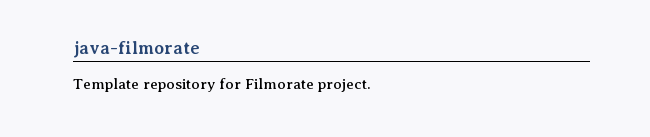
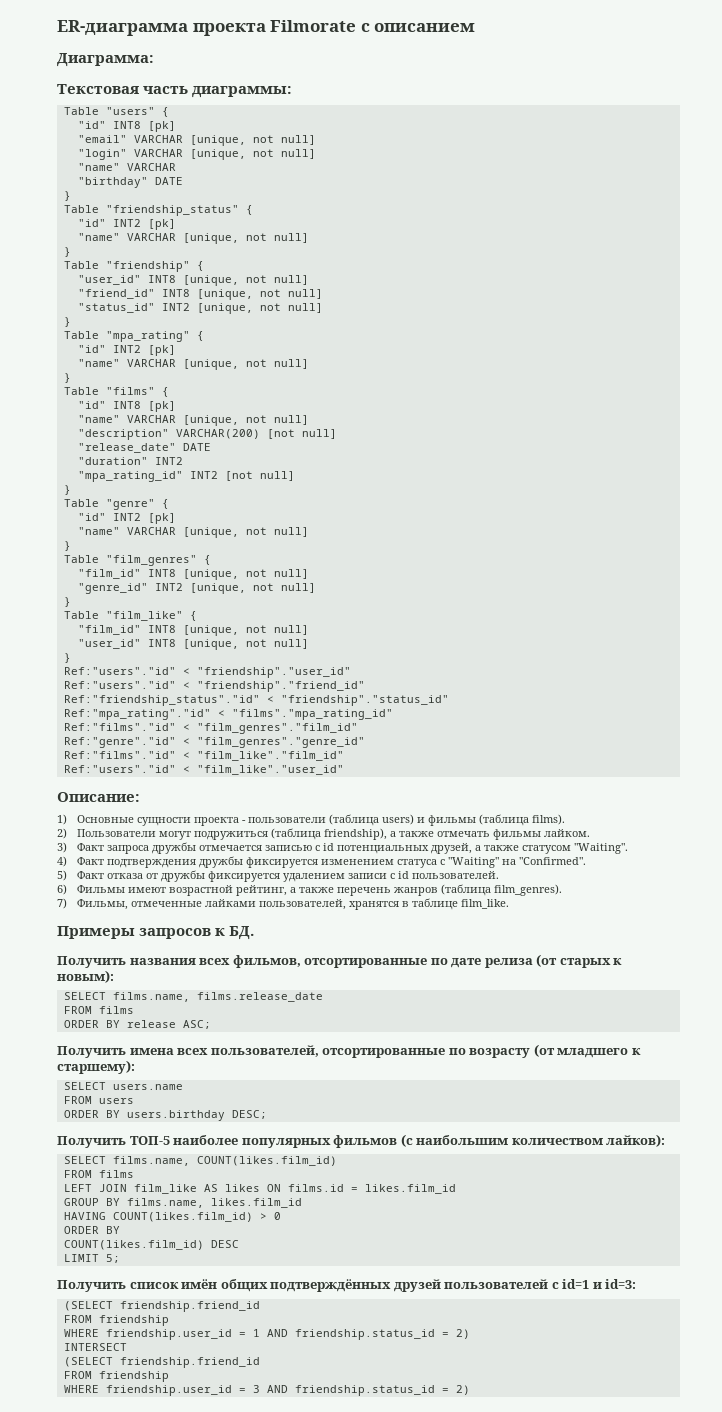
- java-filmorate
- Template repository for Filmorate project.
+ ER-диаграмма проекта Filmorate с описанием
+ Диаграмма:
+ Текстовая часть диаграммы:
+ Table "users" {
+ "id" INT8 [pk]
+ "email" VARCHAR [unique, not null]
+ "login" VARCHAR [unique, not null]
+ "name" VARCHAR
+ "birthday" DATE
+ }
+ Table "friendship_status" {
+ "id" INT2 [pk]
+ "name" VARCHAR [unique, not null]
+ }
+ Table "friendship" {
+ "user_id" INT8 [unique, not null]
+ "friend_id" INT8 [unique, not null]
+ "status_id" INT2 [unique, not null]
+ }
+ Table "mpa_rating" {
+ "id" INT2 [pk]
+ "name" VARCHAR [unique, not null]
+ }
+ Table "films" {
+ "id" INT8 [pk]
+ "name" VARCHAR [unique, not null]
+ "description" VARCHAR(200) [not null]
+ "release_date" DATE
+ "duration" INT2
+ "mpa_rating_id" INT2 [not null]
+ }
+ Table "genre" {
+ "id" INT2 [pk]
+ "name" VARCHAR [unique, not null]
+ }
+ Table "film_genres" {
+ "film_id" INT8 [unique, not null]
+ "genre_id" INT2 [unique, not null]
+ }
+ Table "film_like" {
+ "film_id" INT8 [unique, not null]
+ "user_id" INT8 [unique, not null]
+ }
+ Ref:"users"."id" < "friendship"."user_id"
+ Ref:"users"."id" < "friendship"."friend_id"
+ Ref:"friendship_status"."id" < "friendship"."status_id"
+ Ref:"mpa_rating"."id" < "films"."mpa_rating_id"
+ Ref:"films"."id" < "film_genres"."film_id"
+ Ref:"genre"."id" < "film_genres"."genre_id"
+ Ref:"films"."id" < "film_like"."film_id"
+ Ref:"users"."id" < "film_like"."user_id"
+ Описание:
+ 1) Основные сущности проекта - пользователи (таблица users) и фильмы (таблица films).
+ 2) Пользователи могут подружиться (таблица friendship), а также отмечать фильмы лайком.
+ 3) Факт запроса дружбы отмечается записью с id потенциальных друзей, а также статусом "Waiting".
+ 4) Факт подтверждения дружбы фиксируется изменением статуса с "Waiting" на "Confirmed".
+ 5) Факт отказа от дружбы фиксируется удалением записи с id пользователей.
+ 6) Фильмы имеют возрастной рейтинг, а также перечень жанров (таблица film_genres).
+ 7) Фильмы, отмеченные лайками пользователей, хранятся в таблице film_like.
+ Примеры запросов к БД.
+ Получить названия всех фильмов, отсортированные по дате релиза (от старых к новым):
+ SELECT films.name, films.release_date
+ FROM films
+ ORDER BY release ASC;
+ Получить имена всех пользователей, отсортированные по возрасту (от младшего к старшему):
+ SELECT users.name
+ FROM users
+ ORDER BY users.birthday DESC;
+ Получить ТОП-5 наиболее популярных фильмов (с наибольшим количеством лайков):
+ SELECT films.name, COUNT(likes.film_id)
+ FROM films
+ LEFT JOIN film_like AS likes ON films.id = likes.film_id
+ GROUP BY films.name, likes.film_id
+ HAVING COUNT(likes.film_id) > 0
+ ORDER BY
+ COUNT(likes.film_id) DESC
+ LIMIT 5;
+ Получить список имён общих подтверждённых друзей пользователей с id=1 и id=3:
+ (SELECT friendship.friend_id
+ FROM friendship
+ WHERE friendship.user_id = 1 AND friendship.status_id = 2)
+ INTERSECT
+ (SELECT friendship.friend_id
+ FROM friendship
+ WHERE friendship.user_id = 3 AND friendship.status_id = 2)

